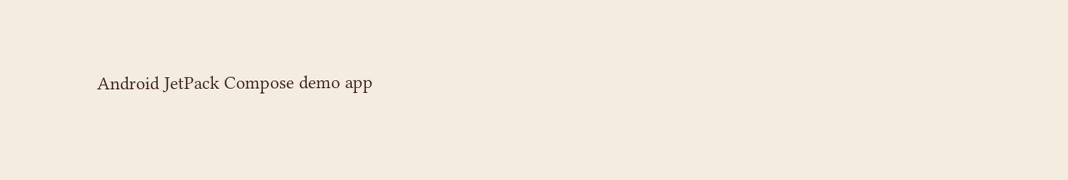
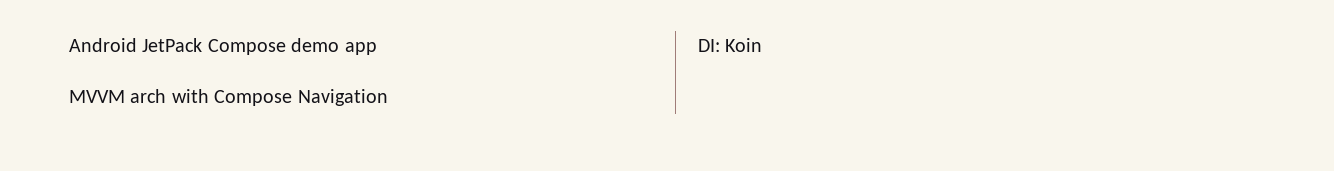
+ MVVM arch with Compose Navigation
+ DI: Koin

